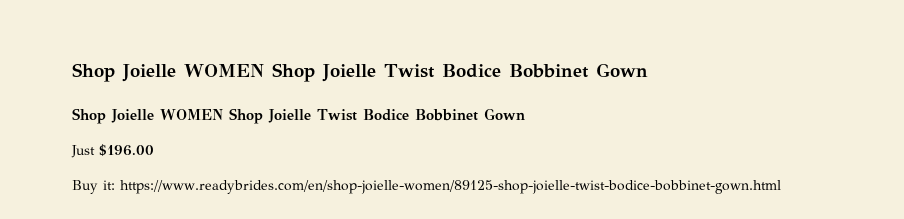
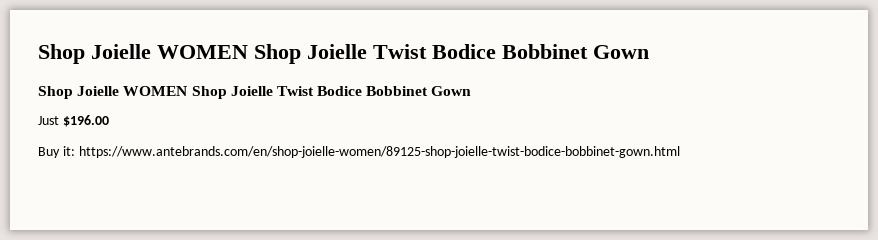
- Buy it: https://www.readybrides.com/en/shop-joielle-women/89125-shop-joielle-twist-bodice-bobbinet-gown.html
+ Buy it: https://www.antebrands.com/en/shop-joielle-women/89125-shop-joielle-twist-bodice-bobbinet-gown.html

